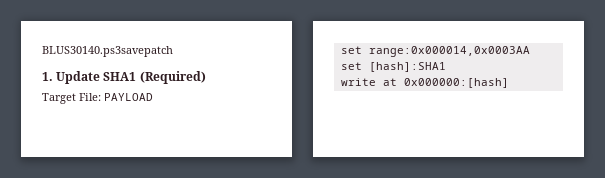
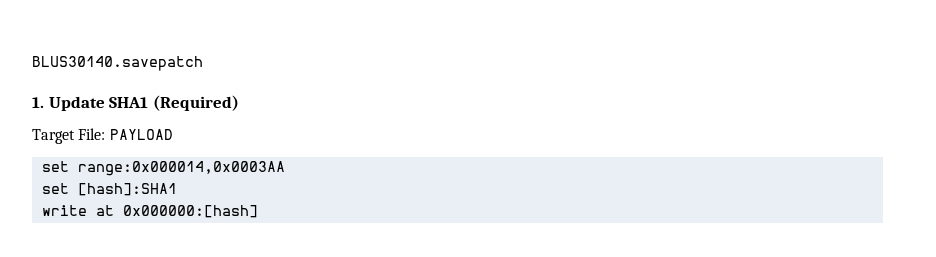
- BLUS30140.ps3savepatch
+ BLUS30140.savepatch

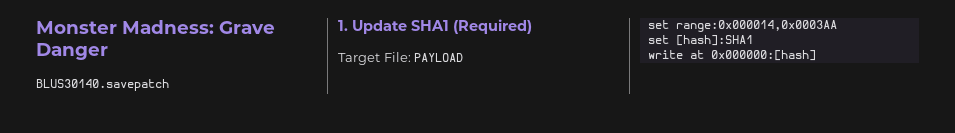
+ Monster Madness: Grave Danger

